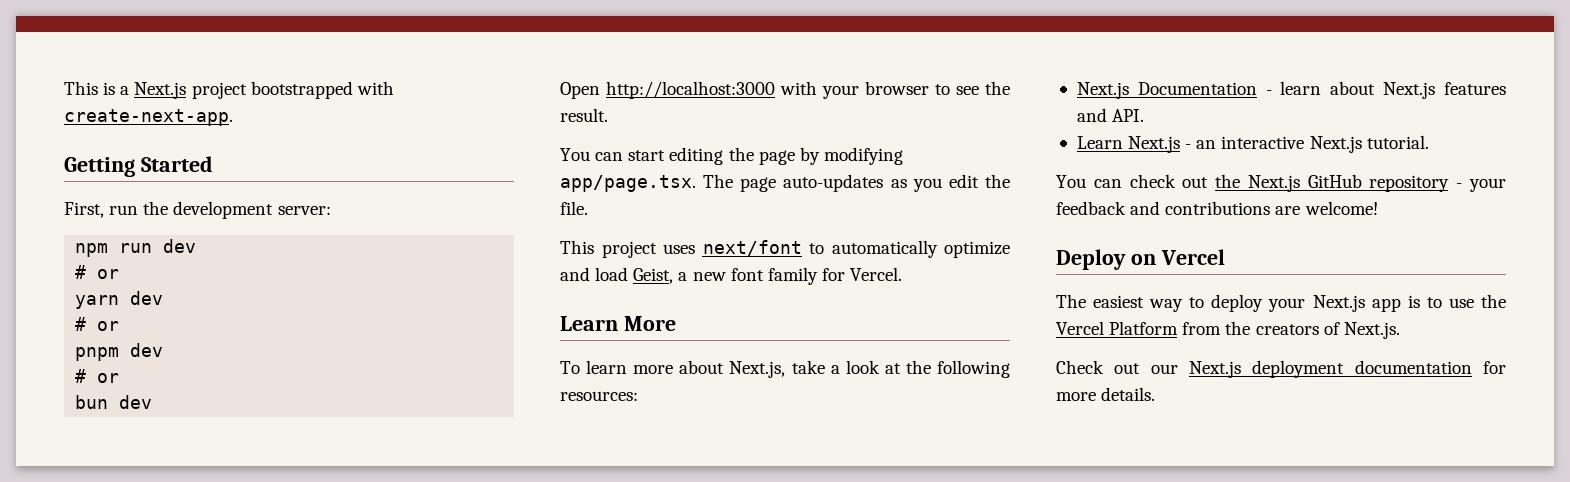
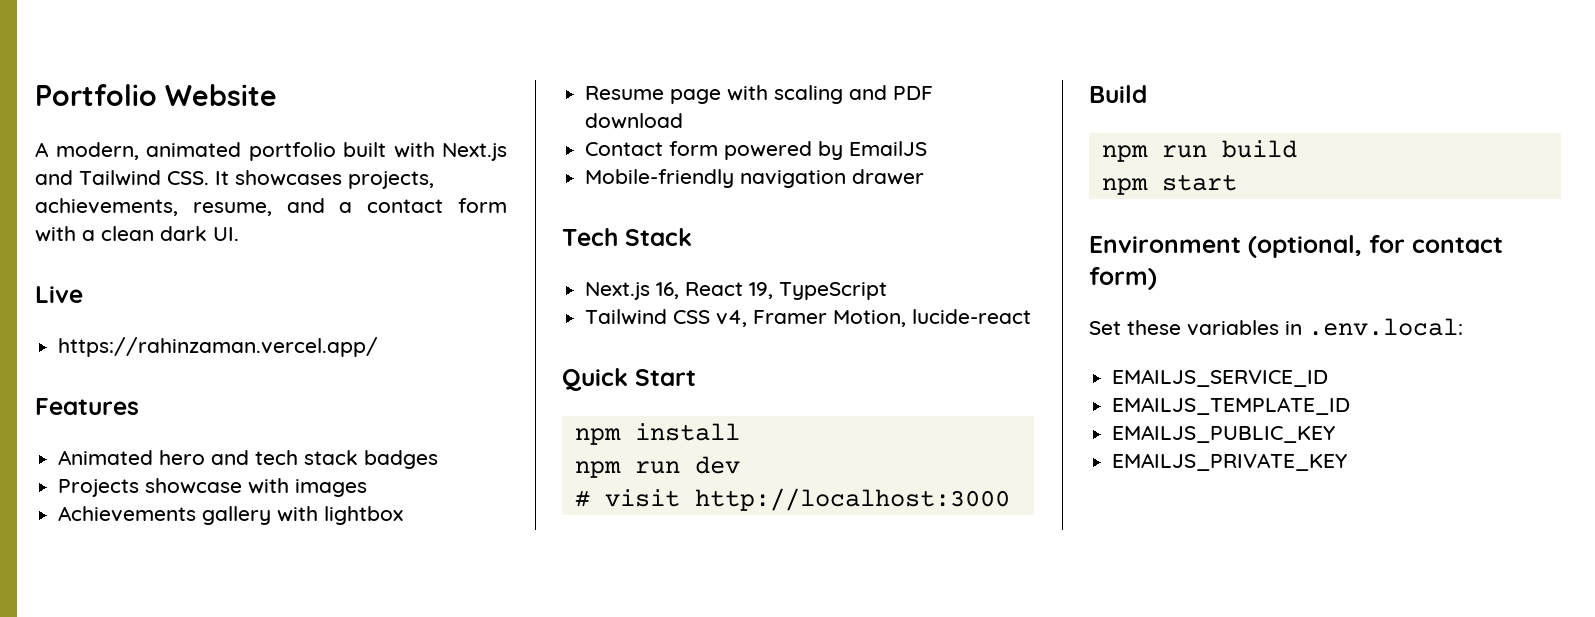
- This is a Next.js project bootstrapped with create-next-app.
- Getting Started
- First, run the development server:
+ Portfolio Website
+ A modern, animated portfolio built with Next.js and Tailwind CSS. It showcases projects, achievements, resume, and a contact form with a clean dark UI.
+ Live
+ https://rahinzaman.vercel.app/
+ Features
+ Animated hero and tech stack badges
+ Projects showcase with images
+ Achievements gallery with lightbox
+ Resume page with scaling and PDF download
+ Contact form powered by EmailJS
+ Mobile-friendly navigation drawer
+ Tech Stack
+ Next.js 16, React 19, TypeScript
+ Tailwind CSS v4, Framer Motion, lucide-react
+ Quick Start
+ npm install
  npm run dev
- # or
- yarn dev
- # or
- pnpm dev
- # or
- bun dev
- Open http://localhost:3000 with your browser to see the result.
- You can start editing the page by modifying app/page.tsx. The page auto-updates as you edit the file.
- This project uses next/font to automatically optimize and load Geist, a new font family for Vercel.
- Learn More
- To learn more about Next.js, take a look at the following resources:
- Next.js Documentation - learn about Next.js features and API.
- Learn Next.js - an interactive Next.js tutorial.
- You can check out the Next.js GitHub repository - your feedback and contributions are welcome!
- Deploy on Vercel
- The easiest way to deploy your Next.js app is to use the Vercel Platform from the creators of Next.js.
- Check out our Next.js deployment documentation for more details.
+ # visit http://localhost:3000
+ Build
+ npm run build
+ npm start
+ Environment (optional, for contact form)
+ Set these variables in .env.local:
+ EMAILJS_SERVICE_ID
+ EMAILJS_TEMPLATE_ID
+ EMAILJS_PUBLIC_KEY
+ EMAILJS_PRIVATE_KEY

